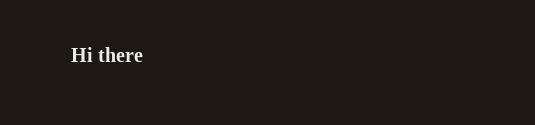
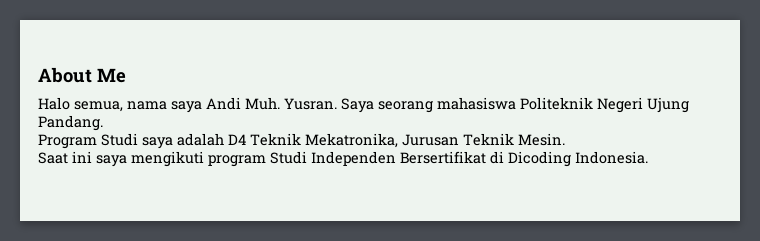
- Hi there
+ About Me
+ Halo semua, nama saya Andi Muh. Yusran. Saya seorang mahasiswa Politeknik Negeri Ujung Pandang.
+ Program Studi saya adalah D4 Teknik Mekatronika, Jurusan Teknik Mesin.
+ Saat ini saya mengikuti program Studi Independen Bersertifikat di Dicoding Indonesia.

